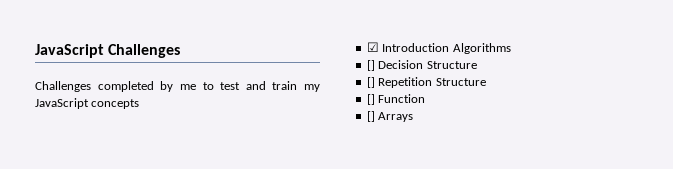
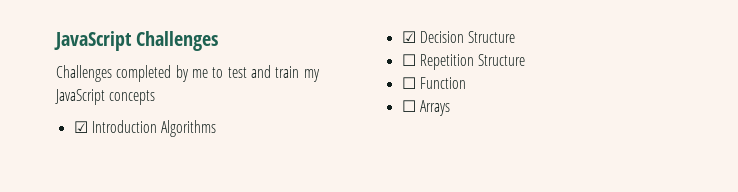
- [] Decision Structure
+ ☑ Decision Structure
- [] Repetition Structure
+ ☐ Repetition Structure
- [] Function
+ ☐ Function
- [] Arrays
+ ☐ Arrays

